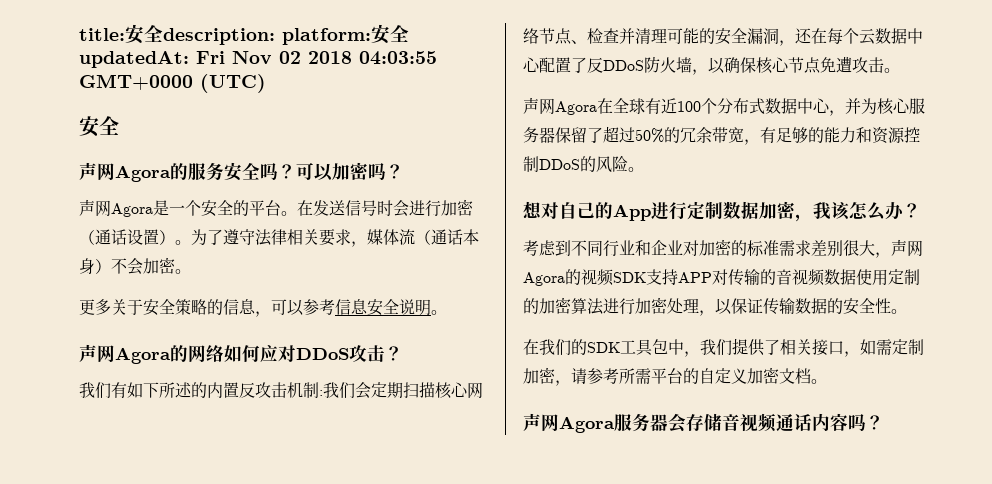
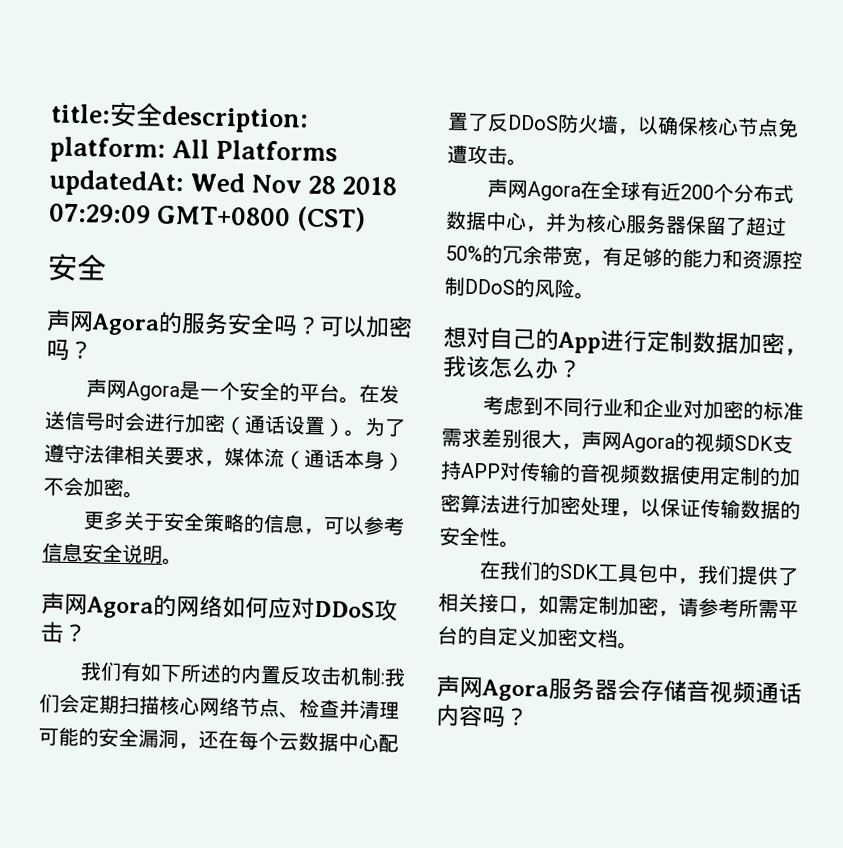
- title:安全description: platform:安全updatedAt: Fri Nov 02 2018 04:03:55 GMT+0000 (UTC)
+ title:安全description: platform: All Platforms updatedAt: Wed Nov 28 2018 07:29:09 GMT+0800 (CST)
- 声网Agora在全球有近100个分布式数据中心，并为核心服务器保留了超过50%的冗余带宽，有足够的能力和资源控制DDoS的风险。
+ 声网Agora在全球有近200个分布式数据中心，并为核心服务器保留了超过50%的冗余带宽，有足够的能力和资源控制DDoS的风险。

